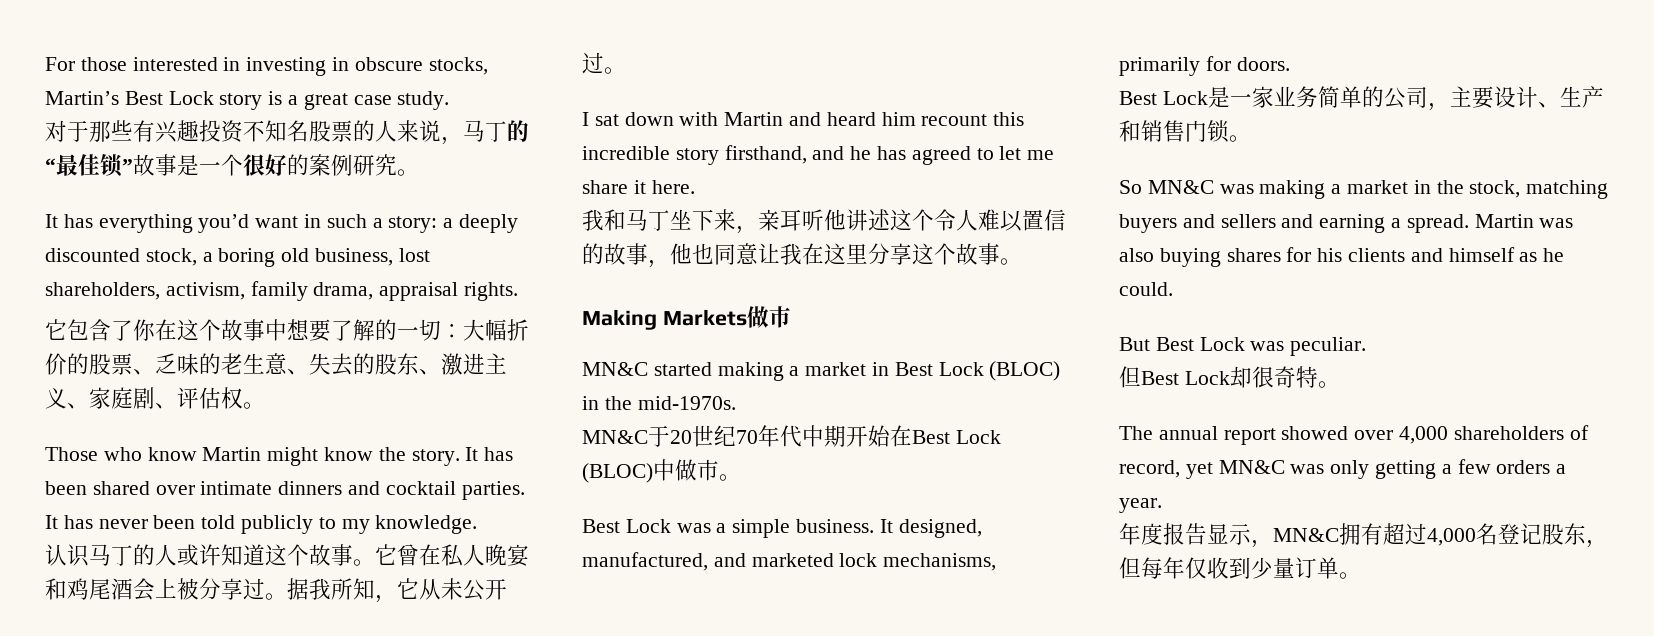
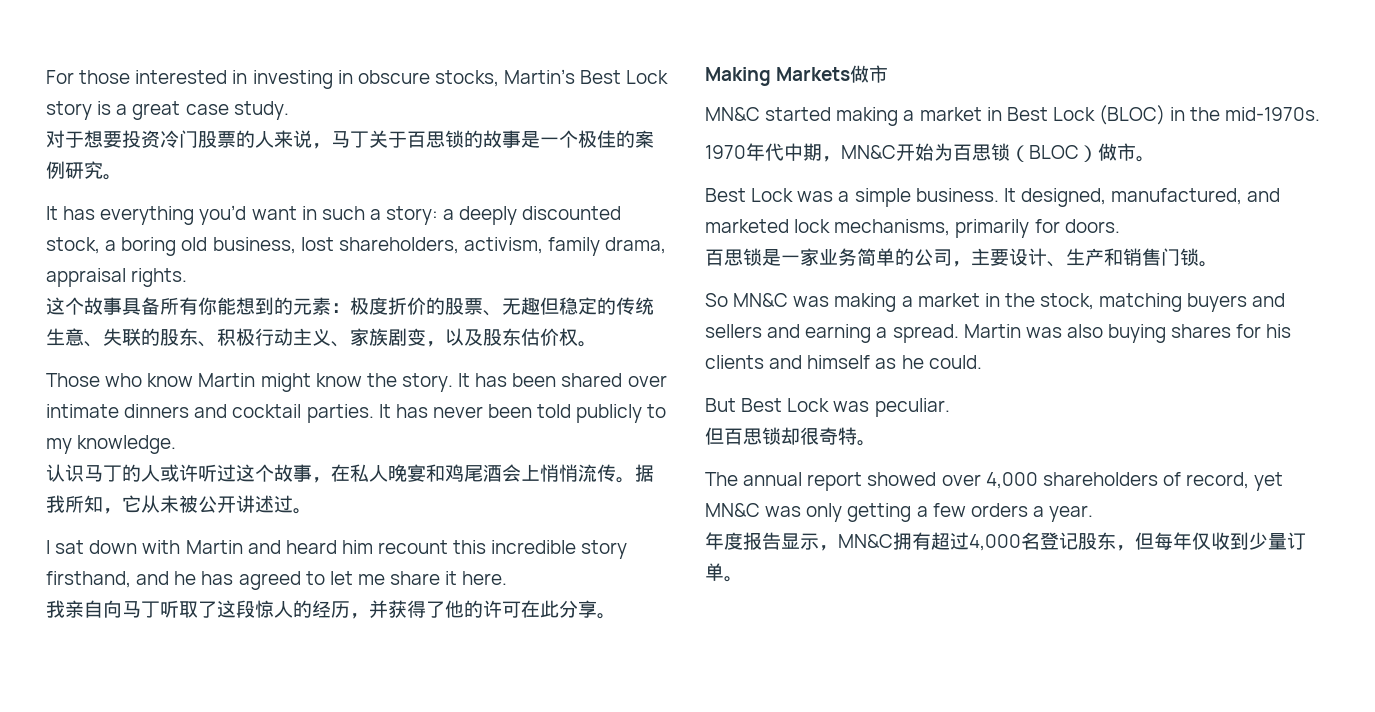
- 对于那些有兴趣投资不知名股票的人来说，马丁的“最佳锁”故事是一个很好的案例研究。
+ 对于想要投资冷门股票的人来说，马丁关于百思锁的故事是一个极佳的案例研究。
- 它包含了你在这个故事中想要了解的一切：大幅折价的股票、乏味的老生意、失去的股东、激进主义、家庭剧、评估权。
+ 这个故事具备所有你能想到的元素：极度折价的股票、无趣但稳定的传统生意、失联的股东、积极行动主义、家族剧变，以及股东估价权。
- 认识马丁的人或许知道这个故事。它曾在私人晚宴和鸡尾酒会上被分享过。
+ 认识马丁的人或许听过这个故事，在私人晚宴和鸡尾酒会上悄悄流传。
- 据我所知，它从未公开过。
+ 据我所知，它从未被公开讲述过。
- 我和马丁坐下来，亲耳听他讲述这个令人难以置信的故事，他也同意让我在这里分享这个故事。
+ 我亲自向马丁听取了这段惊人的经历，并获得了他的许可在此分享。
- MN&C于20世纪70年代中期开始在Best Lock (BLOC)中做市。
+ 1970年代中期，MN&C开始为百思锁（BLOC）做市。
- Best Lock是一家业务简单的公司，主要设计、生产和销售门锁。
+ 百思锁是一家业务简单的公司，主要设计、生产和销售门锁。
- 但Best Lock却很奇特。
+ 但百思锁却很奇特。

